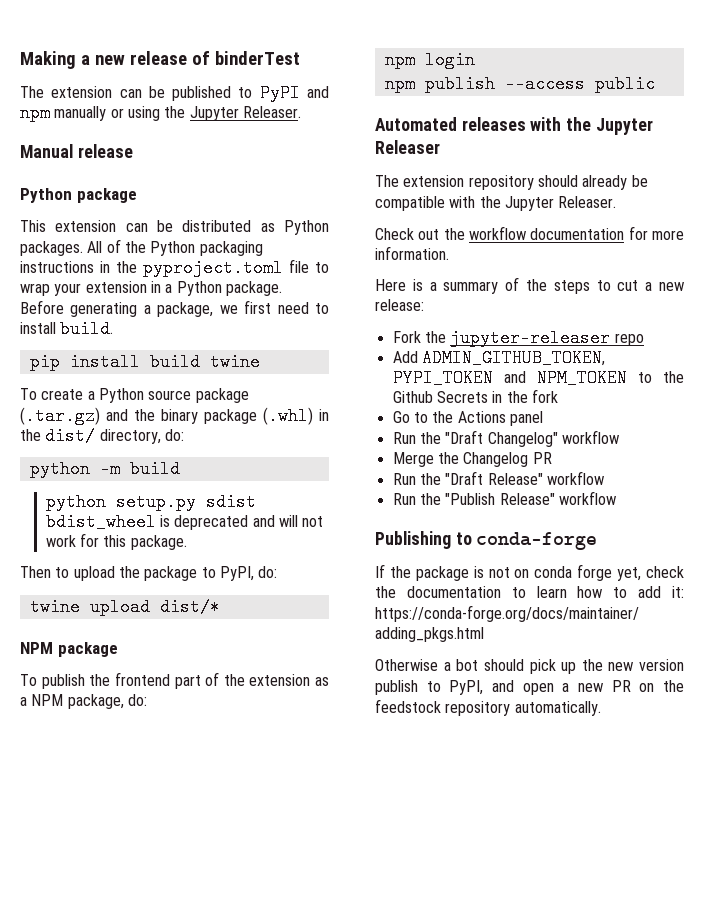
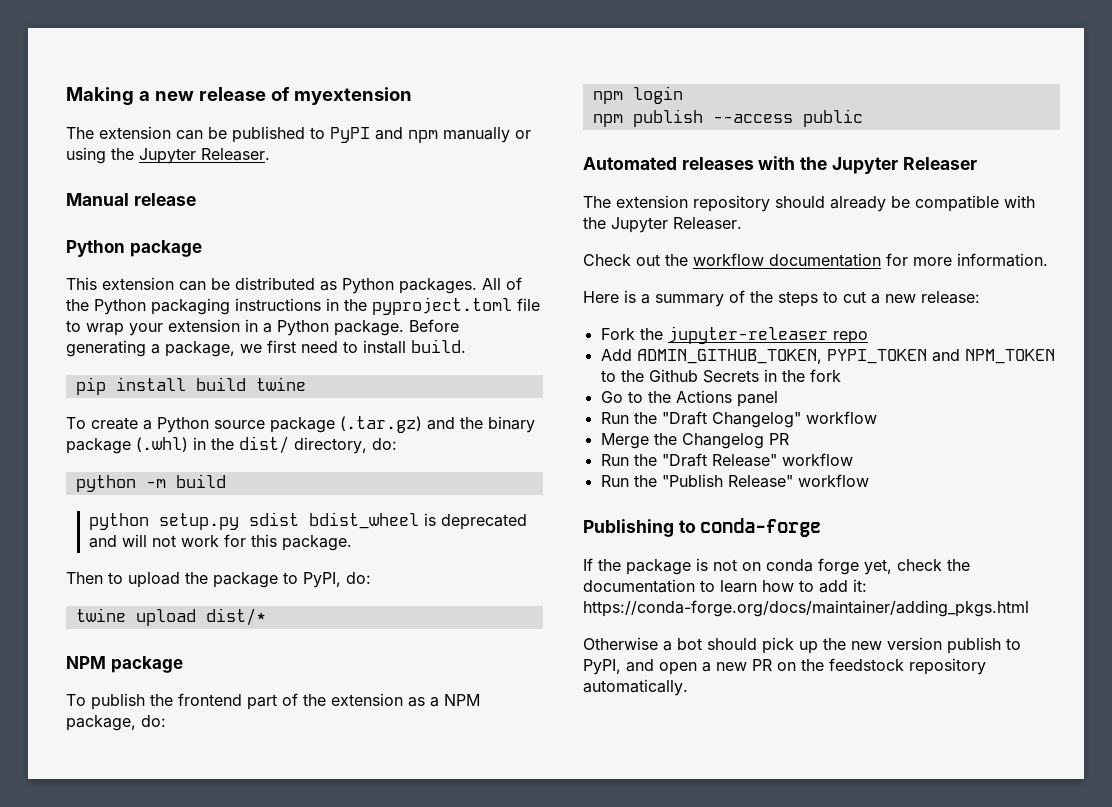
- Making a new release of binderTest
+ Making a new release of myextension

